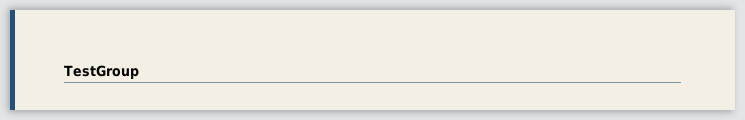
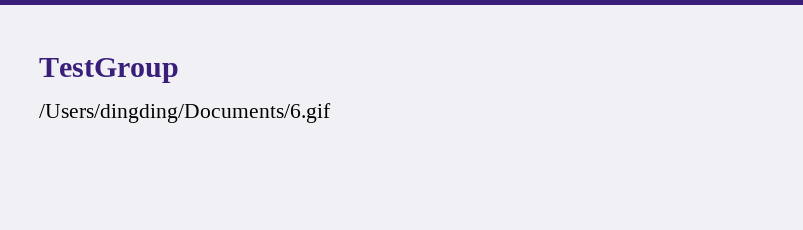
+ /Users/dingding/Documents/6.gif

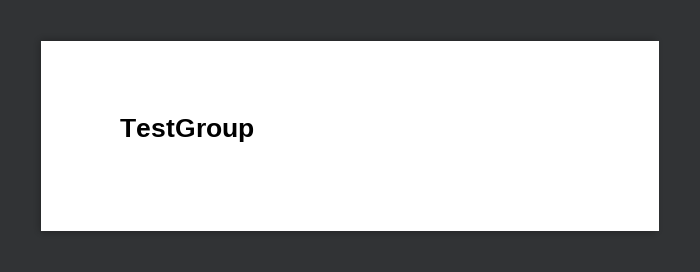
- /Users/dingding/Documents/6.gif

